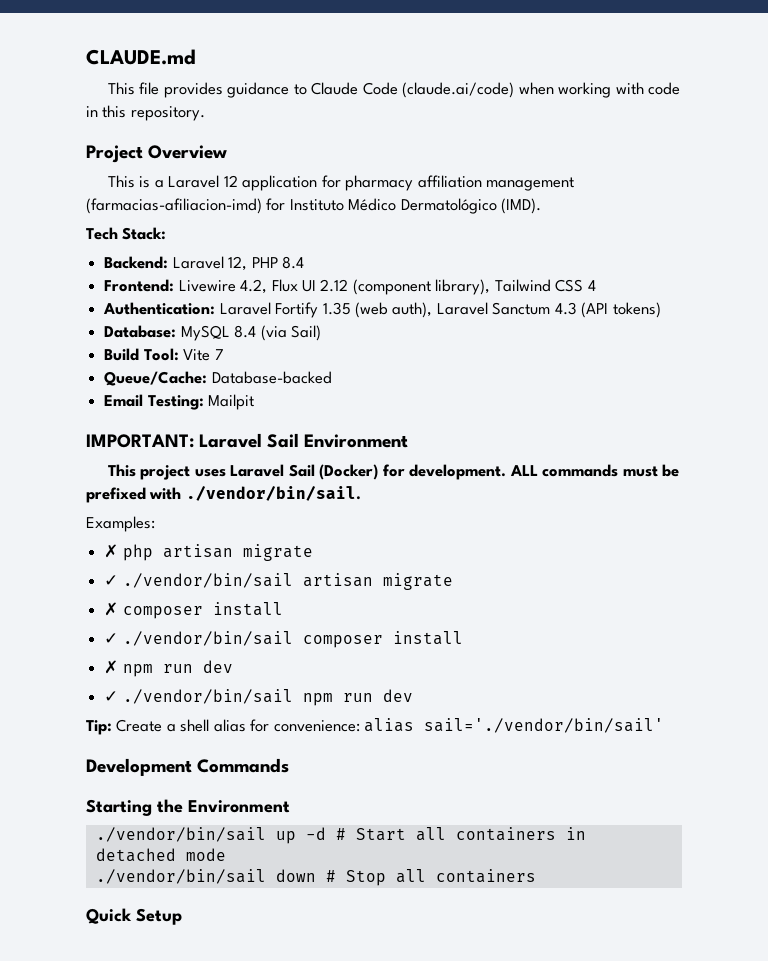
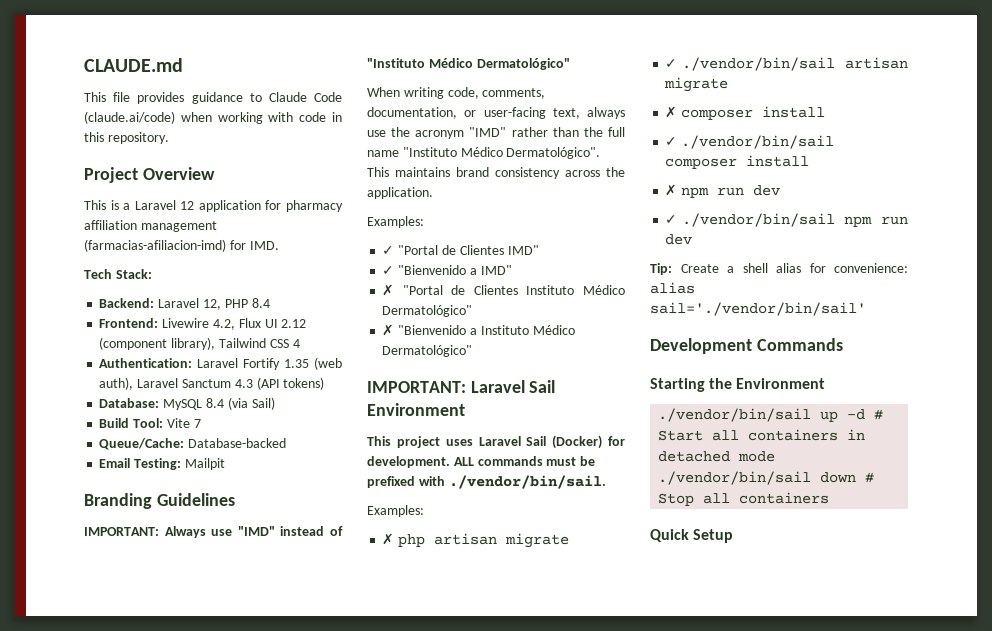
- This is a Laravel 12 application for pharmacy affiliation management (farmacias-afiliacion-imd) for Instituto Médico Dermatológico (IMD).
+ This is a Laravel 12 application for pharmacy affiliation management (farmacias-afiliacion-imd) for IMD.
+ Branding Guidelines
+ IMPORTANT: Always use "IMD" instead of "Instituto Médico Dermatológico"
+ When writing code, comments, documentation, or user-facing text, always use the acronym "IMD" rather than the full name "Instituto Médico Dermatológico". This maintains brand consistency across the application.
+ Examples:
+ ✓ "Portal de Clientes IMD"
+ ✓ "Bienvenido a IMD"
+ ✗ "Portal de Clientes Instituto Médico Dermatológico"
+ ✗ "Bienvenido a Instituto Médico Dermatológico"

